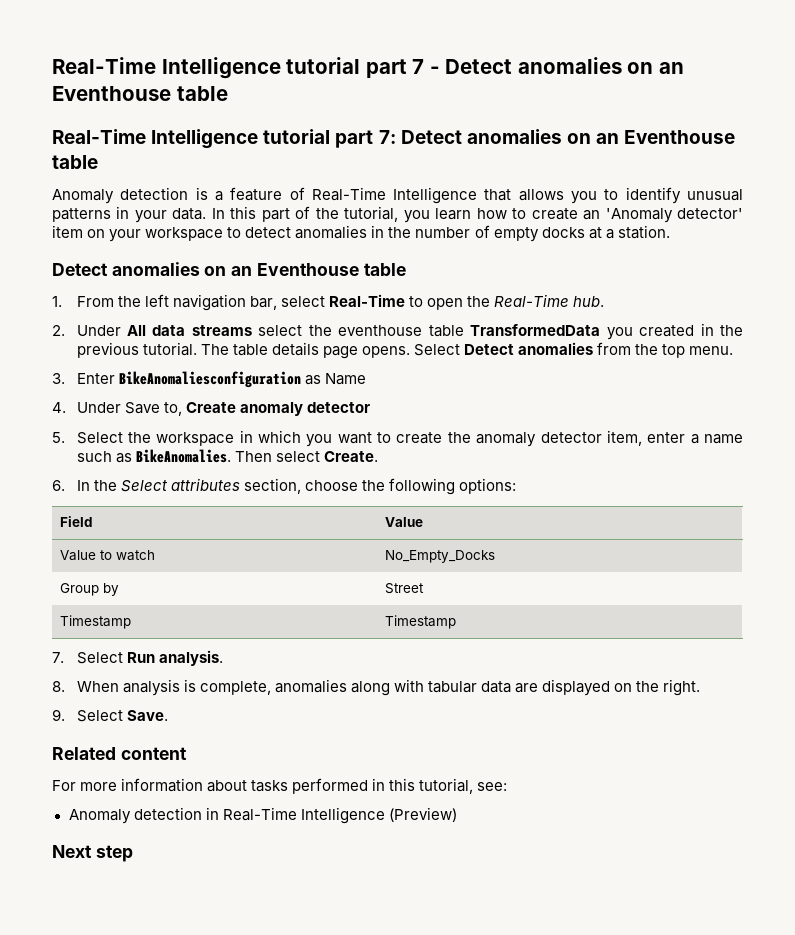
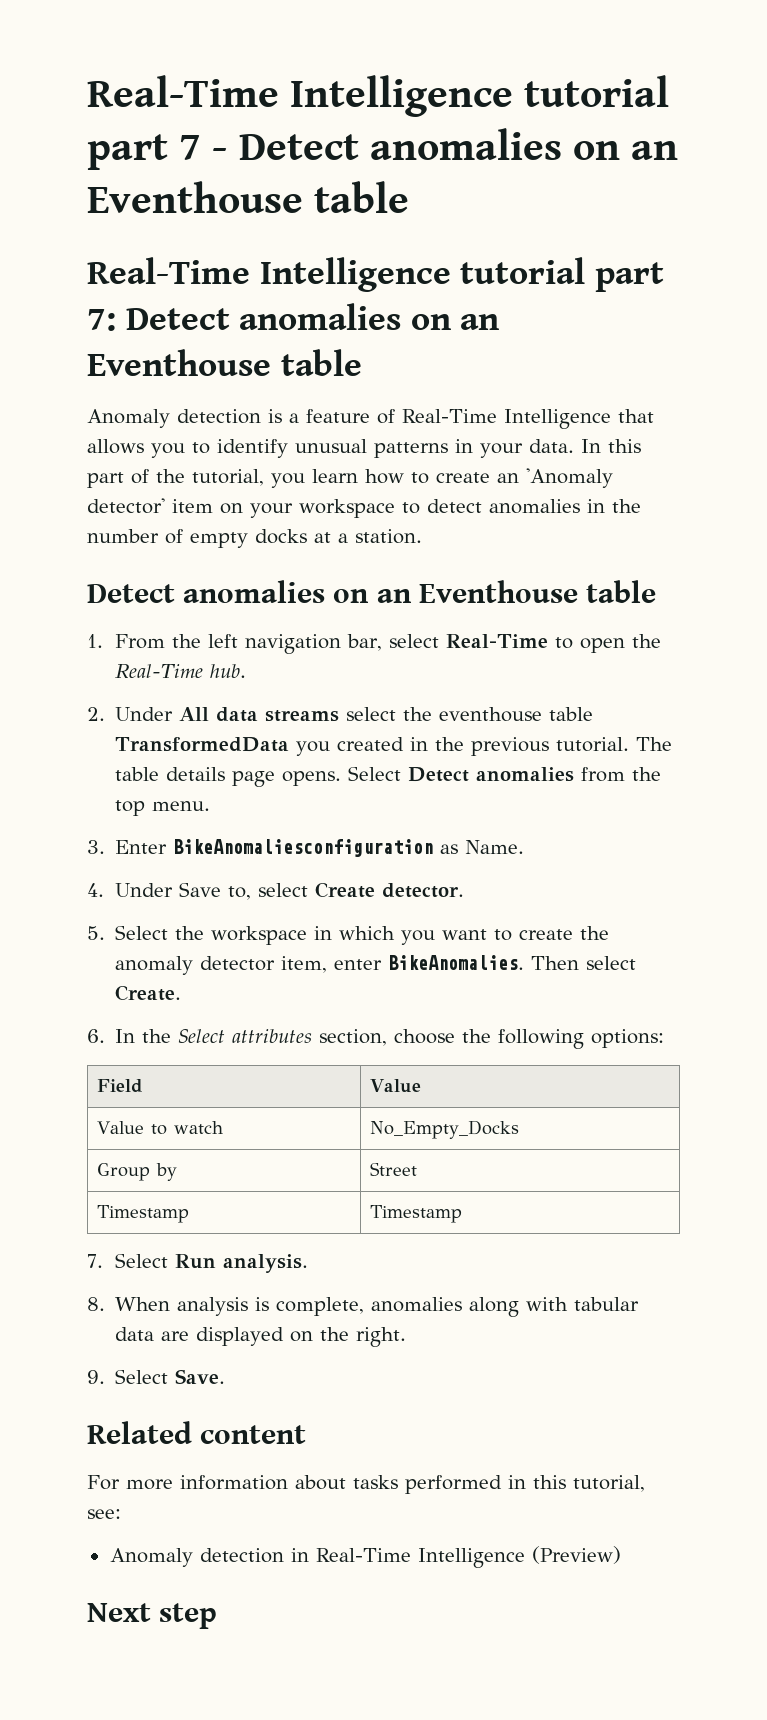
- 3. Enter BikeAnomaliesconfiguration as Name
+ 3. Enter BikeAnomaliesconfiguration as Name.
- 4. Under Save to, Create anomaly detector
+ 4. Under Save to, select Create detector.
- 5. Select the workspace in which you want to create the anomaly detector item, enter a name such as BikeAnomalies.
+ 5. Select the workspace in which you want to create the anomaly detector item, enter BikeAnomalies.

